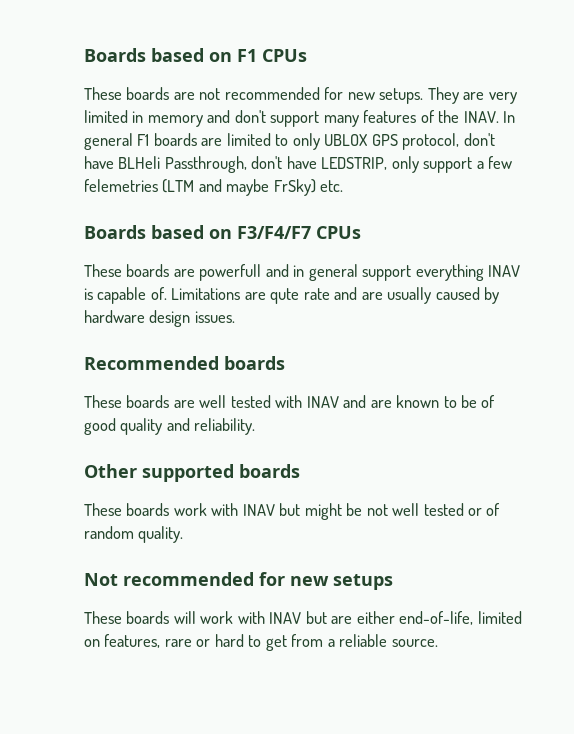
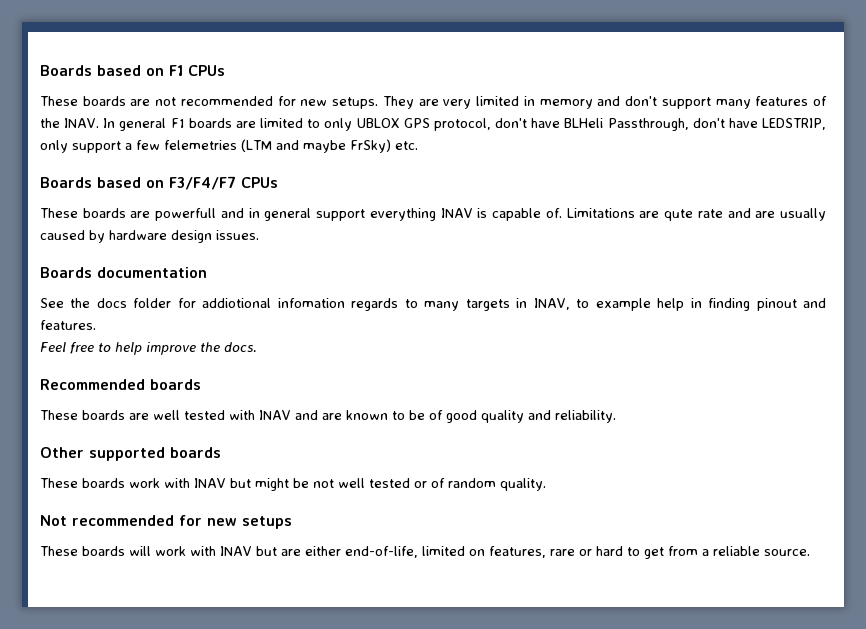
+ Boards documentation
+ See the docs folder for addiotional infomation regards to many targets in INAV, to example help in finding pinout and features.
+ Feel free to help improve the docs.

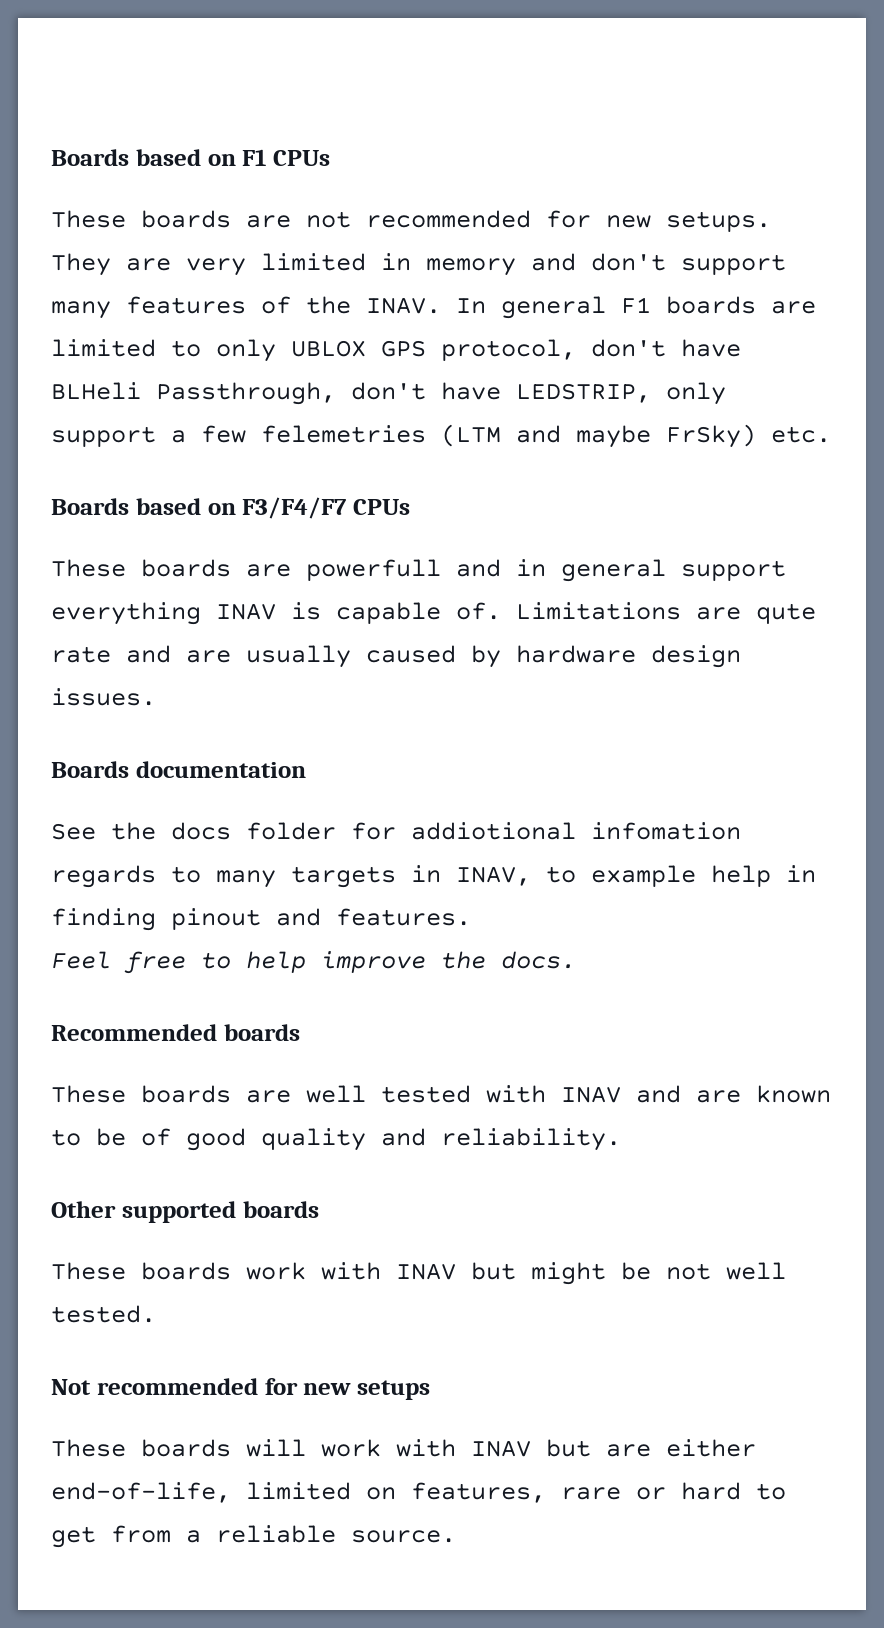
- These boards work with INAV but might be not well tested or of random quality.
+ These boards work with INAV but might be not well tested.

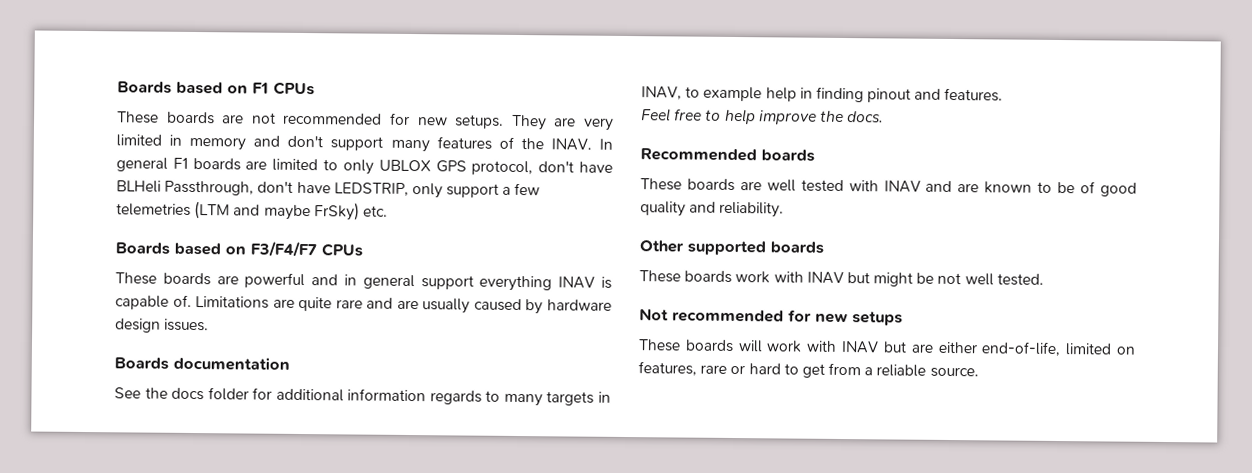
- In general F1 boards are limited to only UBLOX GPS protocol, don't have BLHeli Passthrough, don't have LEDSTRIP, only support a few felemetries (LTM and maybe FrSky) etc.
+ In general F1 boards are limited to only UBLOX GPS protocol, don't have BLHeli Passthrough, don't have LEDSTRIP, only support a few telemetries (LTM and maybe FrSky) etc.
- These boards are powerfull and in general support everything INAV is capable of.
+ These boards are powerful and in general support everything INAV is capable of.
- Limitations are qute rate and are usually caused by hardware design issues.
+ Limitations are quite rare and are usually caused by hardware design issues.
- See the docs folder for addiotional infomation regards to many targets in INAV, to example help in finding pinout and features.
+ See the docs folder for additional information regards to many targets in INAV, to example help in finding pinout and features.

